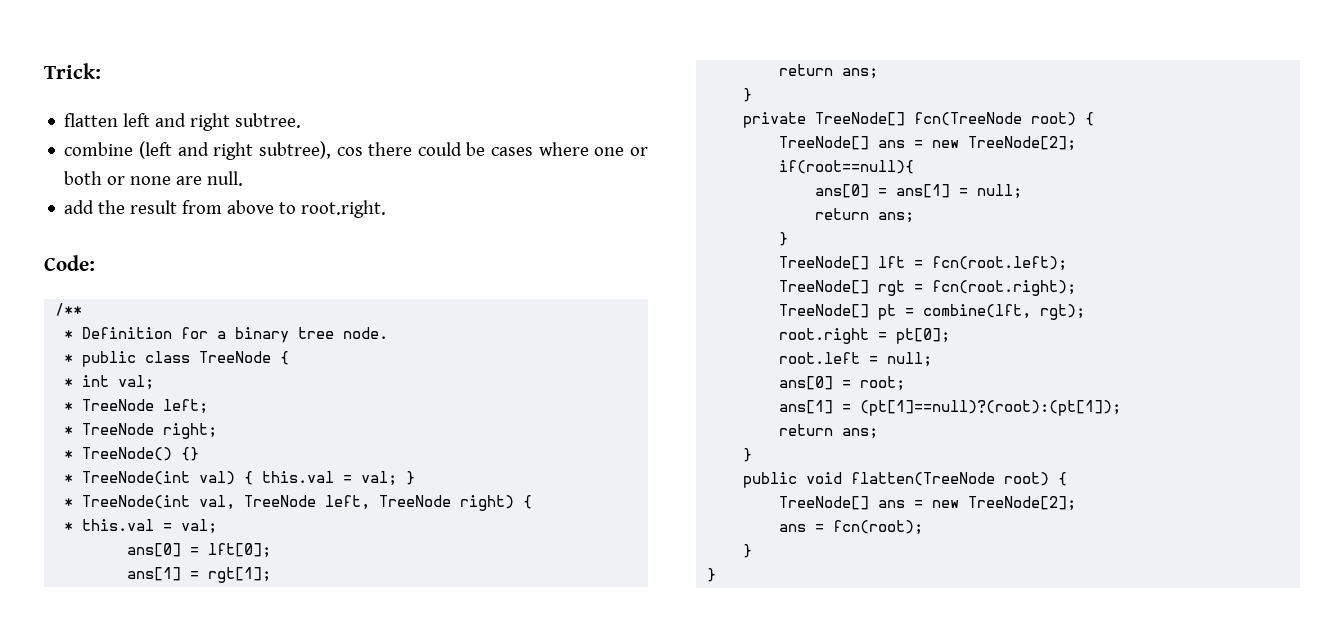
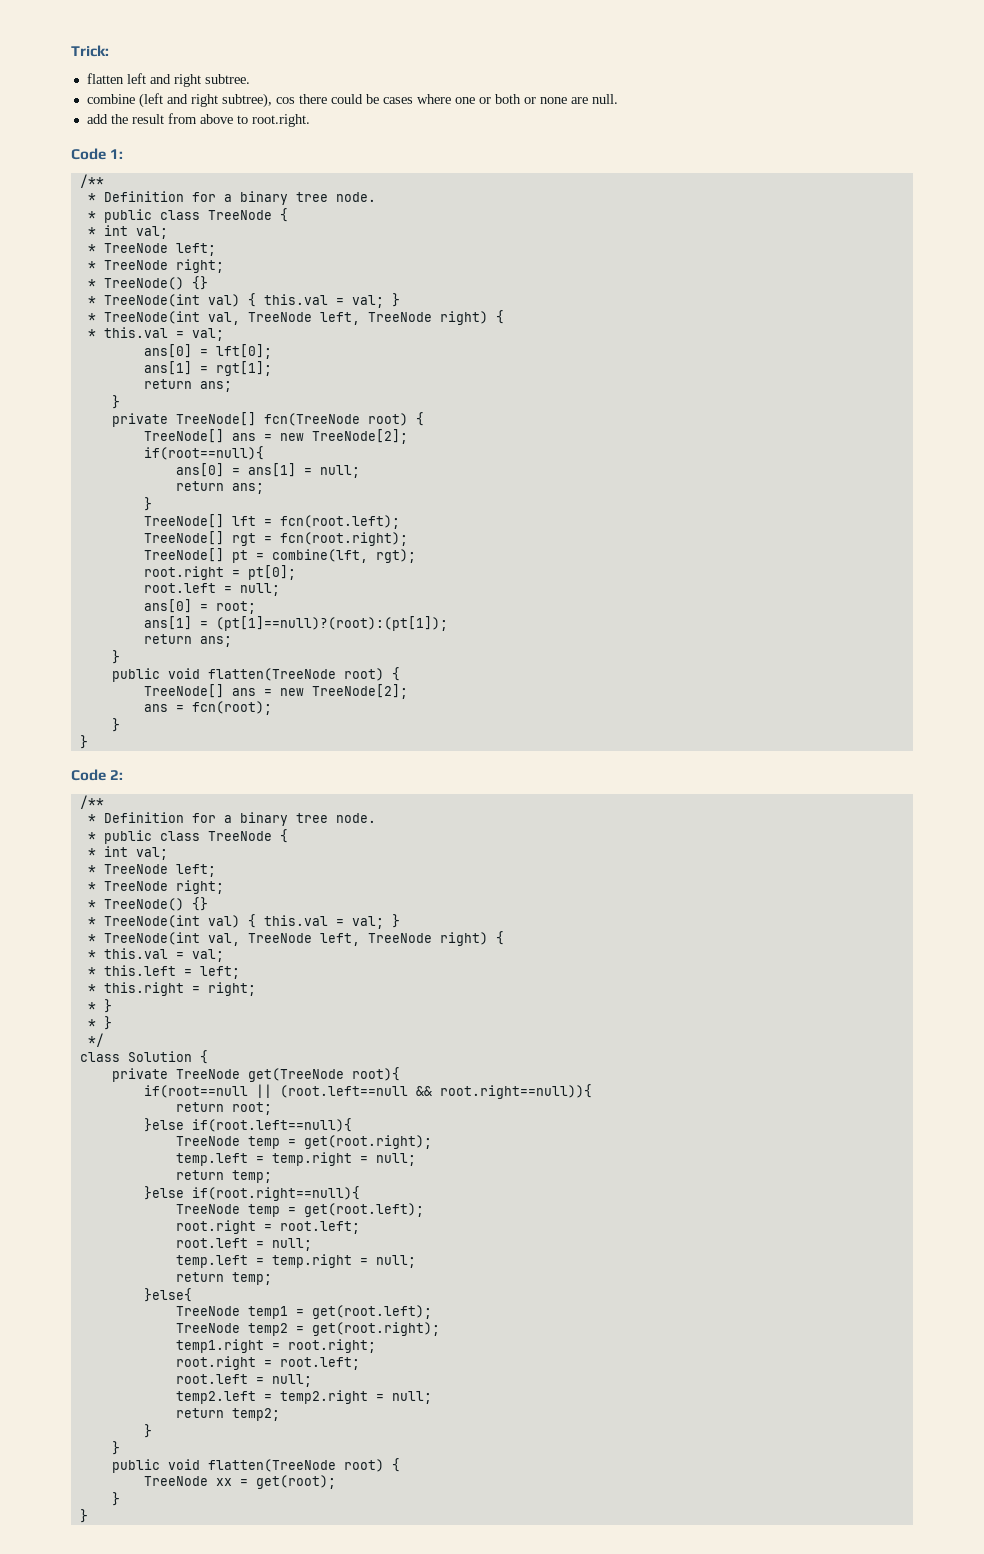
- Code:
+ Code 1:
+ Code 2:
+ /**
+ * Definition for a binary tree node.
+ * public class TreeNode {
+ * int val;
+ * TreeNode left;
+ * TreeNode right;
+ * TreeNode() {}
+ * TreeNode(int val) { this.val = val; }
+ * TreeNode(int val, TreeNode left, TreeNode right) {
+ * this.val = val;
+ * this.left = left;
+ * this.right = right;
+ * }
+ * }
+ */
+ class Solution {
+ private TreeNode get(TreeNode root){
+ if(root==null || (root.left==null && root.right==null)){
+ return root;
+ }else if(root.left==null){
+ TreeNode temp = get(root.right);
+ temp.left = temp.right = null;
+ return temp;
+ }else if(root.right==null){
+ TreeNode temp = get(root.left);
+ root.right = root.left;
+ root.left = null;
+ temp.left = temp.right = null;
+ return temp;
+ }else{
+ TreeNode temp1 = get(root.left);
+ TreeNode temp2 = get(root.right);
+ temp1.right = root.right;
+ root.right = root.left;
+ root.left = null;
+ temp2.left = temp2.right = null;
+ return temp2;
+ }
+ }
+ public void flatten(TreeNode root) {
+ TreeNode xx = get(root);
+ }
+ }

